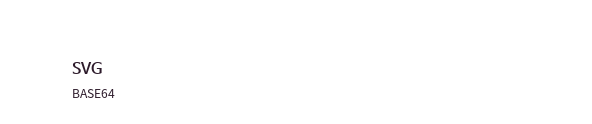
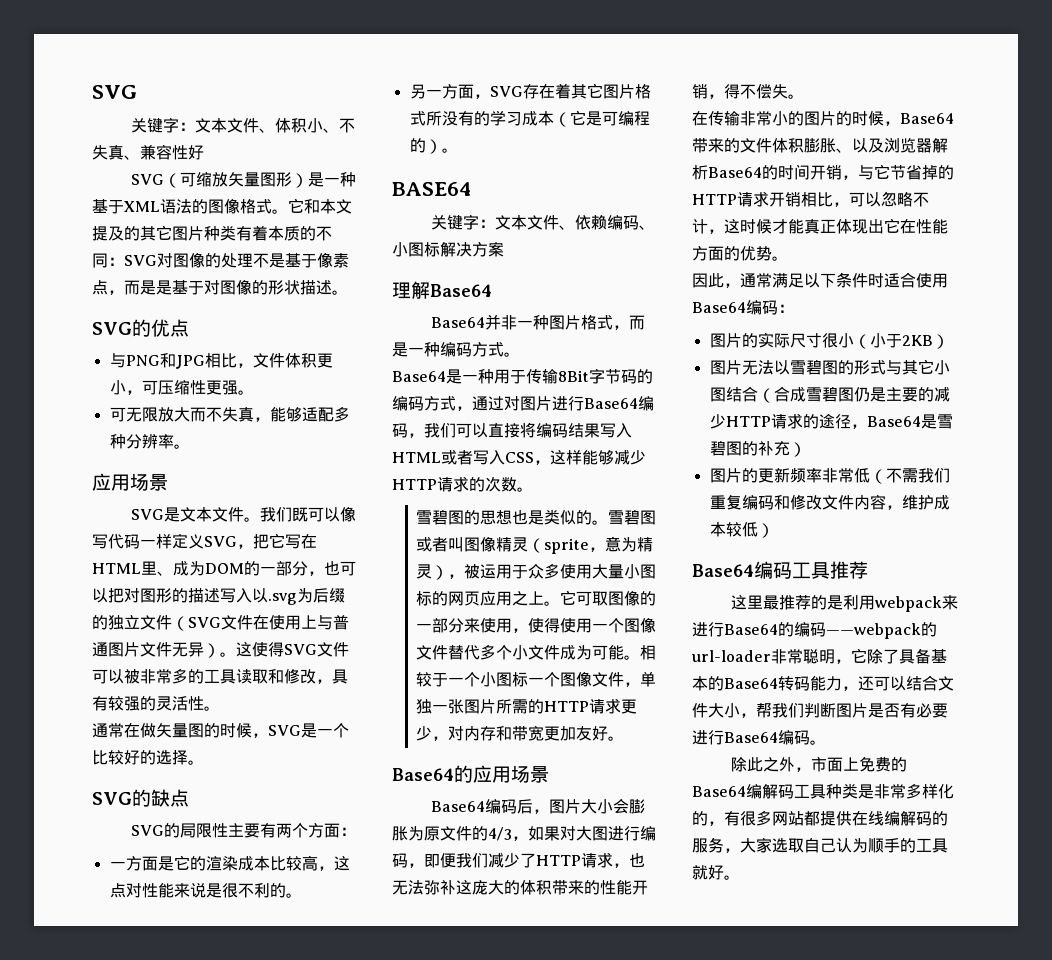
+ 关键字：文本文件、体积小、不失真、兼容性好
+ SVG（可缩放矢量图形）是一种基于XML语法的图像格式。它和本文提及的其它图片种类有着本质的不同：SVG对图像的处理不是基于像素点，而是是基于对图像的形状描述。
+ SVG的优点
+ 与PNG和JPG相比，文件体积更小，可压缩性更强。
+ 可无限放大而不失真，能够适配多种分辨率。
+ 应用场景
+ SVG是文本文件。我们既可以像写代码一样定义SVG，把它写在HTML里、成为DOM的一部分，也可以把对图形的描述写入以.svg为后缀的独立文件（SVG文件在使用上与普通图片文件无异）。这使得SVG文件可以被非常多的工具读取和修改，具有较强的灵活性。
+ 通常在做矢量图的时候，SVG是一个比较好的选择。
+ SVG的缺点
+ SVG的局限性主要有两个方面：
+ 一方面是它的渲染成本比较高，这点对性能来说是很不利的。
+ 另一方面，SVG存在着其它图片格式所没有的学习成本（它是可编程的）。
  BASE64
+ 关键字：文本文件、依赖编码、小图标解决方案
+ 理解Base64
+ Base64并非一种图片格式，而是一种编码方式。
+ Base64是一种用于传输8Bit字节码的编码方式，通过对图片进行Base64编码，我们可以直接将编码结果写入HTML或者写入CSS，这样能够减少HTTP请求的次数。
+ 雪碧图的思想也是类似的。雪碧图或者叫图像精灵（sprite，意为精灵），被运用于众多使用大量小图标的网页应用之上。它可取图像的一部分来使用，使得使用一个图像文件替代多个小文件成为可能。相较于一个小图标一个图像文件，单独一张图片所需的HTTP请求更少，对内存和带宽更加友好。
+ Base64的应用场景
+ Base64编码后，图片大小会膨胀为原文件的4/3，如果对大图进行编码，即便我们减少了HTTP请求，也无法弥补这庞大的体积带来的性能开销，得不偿失。
+ 在传输非常小的图片的时候，Base64带来的文件体积膨胀、以及浏览器解析Base64的时间开销，与它节省掉的HTTP请求开销相比，可以忽略不计，这时候才能真正体现出它在性能方面的优势。
+ 因此，通常满足以下条件时适合使用Base64编码：
+ 图片的实际尺寸很小（小于2KB）
+ 图片无法以雪碧图的形式与其它小图结合（合成雪碧图仍是主要的减少HTTP请求的途径，Base64是雪碧图的补充）
+ 图片的更新频率非常低（不需我们重复编码和修改文件内容，维护成本较低）
+ Base64编码工具推荐
+ 这里最推荐的是利用webpack来进行Base64的编码——webpack的url-loader非常聪明，它除了具备基本的Base64转码能力，还可以结合文件大小，帮我们判断图片是否有必要进行Base64编码。
+ 除此之外，市面上免费的Base64编解码工具种类是非常多样化的，有很多网站都提供在线编解码的服务，大家选取自己认为顺手的工具就好。

